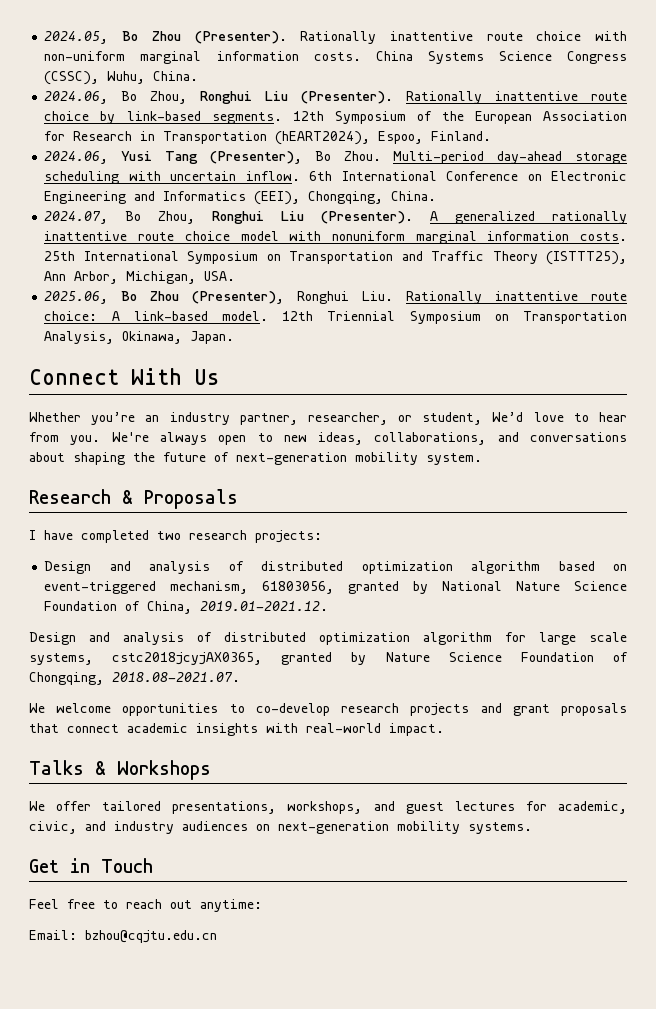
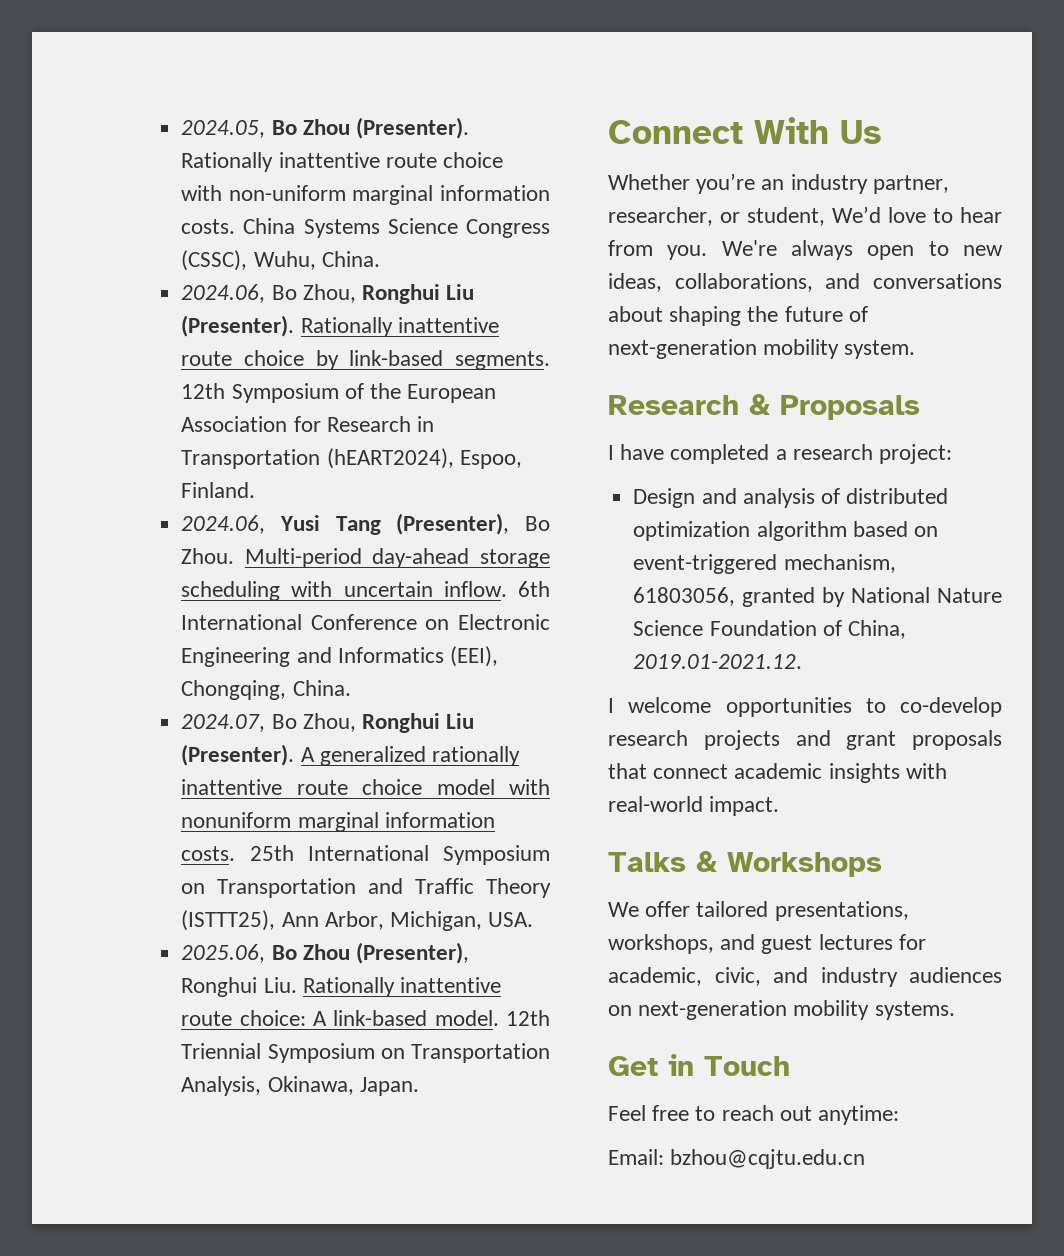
- I have completed two research projects:
+ I have completed a research project:
- Design and analysis of distributed optimization algorithm for large scale systems, cstc2018jcyjAX0365, granted by Nature Science Foundation of Chongqing, 2018.08-2021.07.
- We welcome opportunities to co-develop research projects and grant proposals that connect academic insights with real-world impact.
+ I welcome opportunities to co-develop research projects and grant proposals that connect academic insights with real-world impact.

